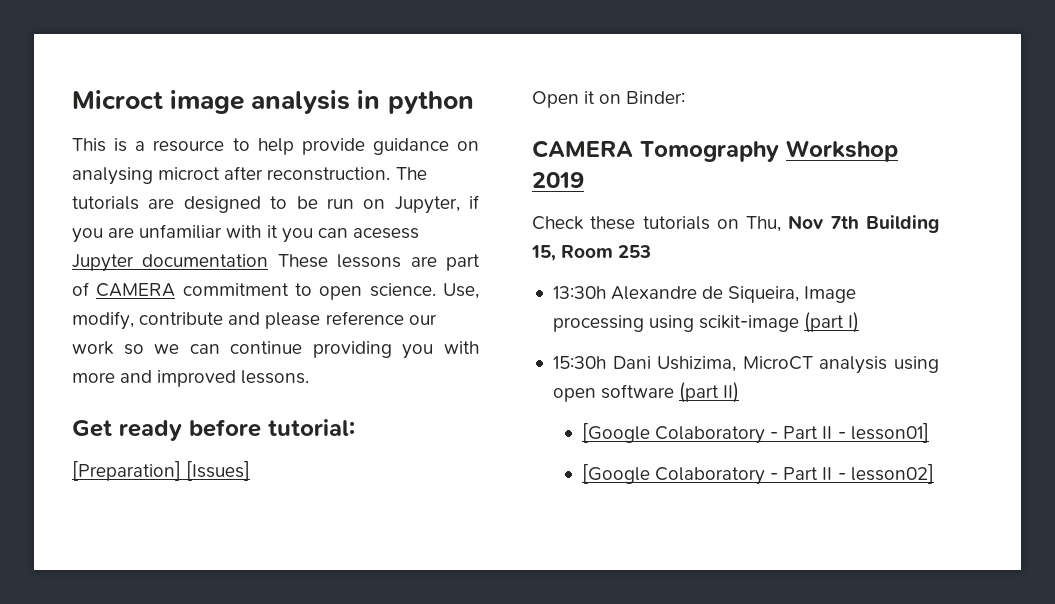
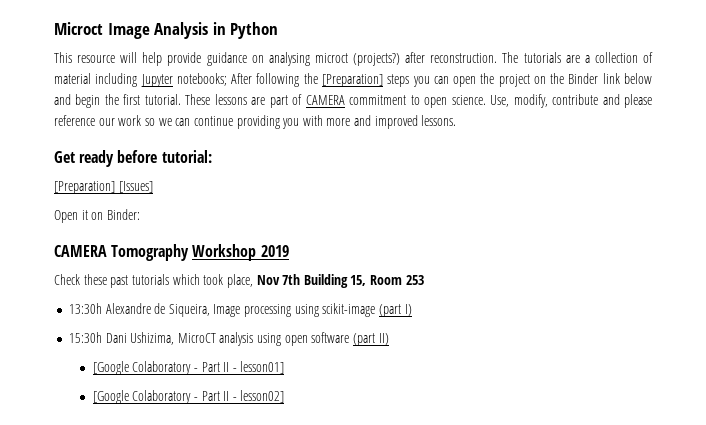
- Microct image analysis in python
- This is a resource to help provide guidance on analysing microct after reconstruction.
+ Microct Image Analysis in Python
+ This resource will help provide guidance on analysing microct (projects?) after reconstruction.
- The tutorials are designed to be run on Jupyter, if you are unfamiliar with it you can acesess Jupyter documentation These lessons are part of CAMERA commitment to open science.
+ The tutorials are a collection of material including Jupyter notebooks; After following the [Preparation] steps you can open the project on the Binder link below and begin the first tutorial. These lessons are part of CAMERA commitment to open science.
- Check these tutorials on Thu, Nov 7th Building 15, Room 253
+ Check these past tutorials which took place, Nov 7th Building 15, Room 253

